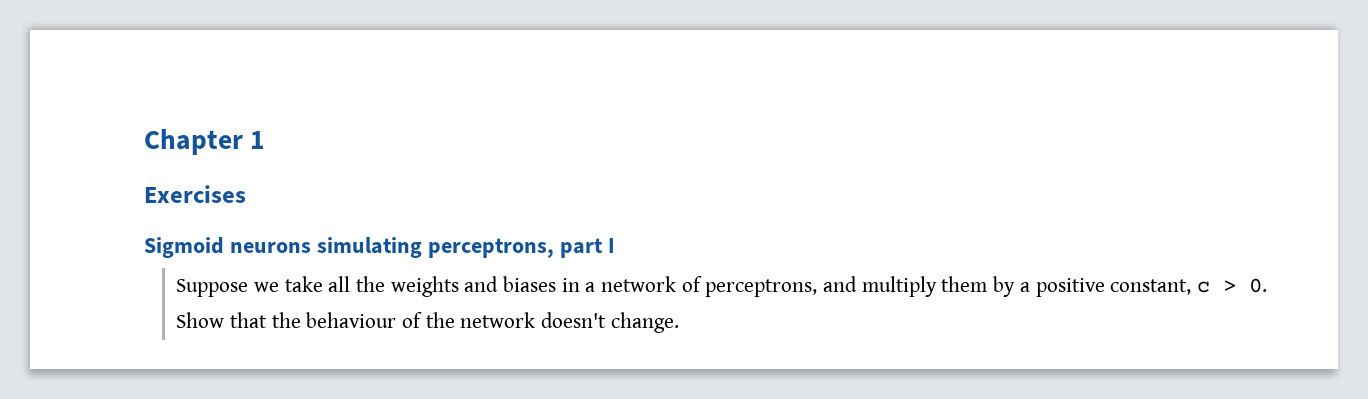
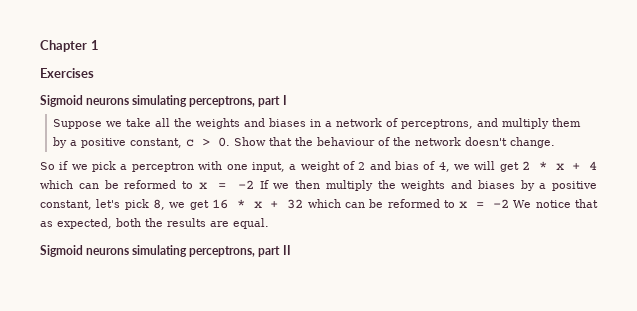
+ So if we pick a perceptron with one input, a weight of 2 and bias of 4, we will get 2 * x + 4 which can be reformed to x = -2 If we then multiply the weights and biases by a positive constant, let's pick 8, we get 16 * x + 32 which can be reformed to x = -2 We notice that as expected, both the results are equal.
+ Sigmoid neurons simulating perceptrons, part II

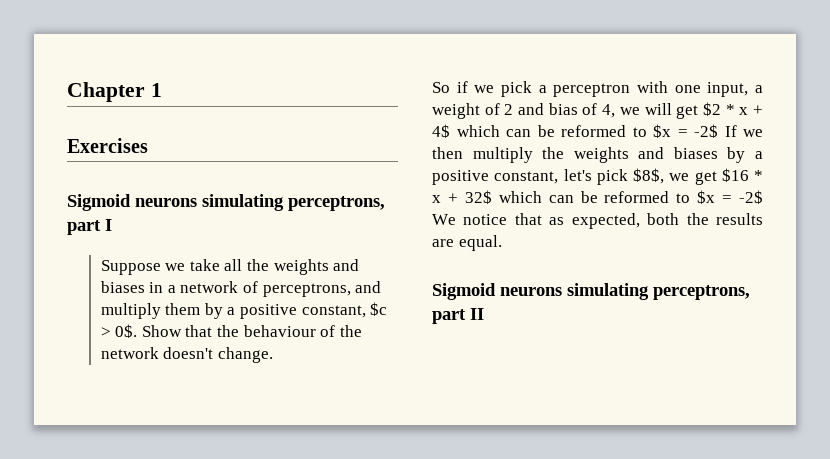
- Suppose we take all the weights and biases in a network of perceptrons, and multiply them by a positive constant, c > 0. Show that the behaviour of the network doesn't change.
+ Suppose we take all the weights and biases in a network of perceptrons, and multiply them by a positive constant, $c > 0$. Show that the behaviour of the network doesn't change.
- So if we pick a perceptron with one input, a weight of 2 and bias of 4, we will get 2 * x + 4 which can be reformed to x = -2 If we then multiply the weights and biases by a positive constant, let's pick 8, we get 16 * x + 32 which can be reformed to x = -2 We notice that as expected, both the results are equal.
+ So if we pick a perceptron with one input, a weight of 2 and bias of 4, we will get $2 * x + 4$ which can be reformed to $x = -2$ If we then multiply the weights and biases by a positive constant, let's pick $8$, we get $16 * x + 32$ which can be reformed to $x = -2$ We notice that as expected, both the results are equal.

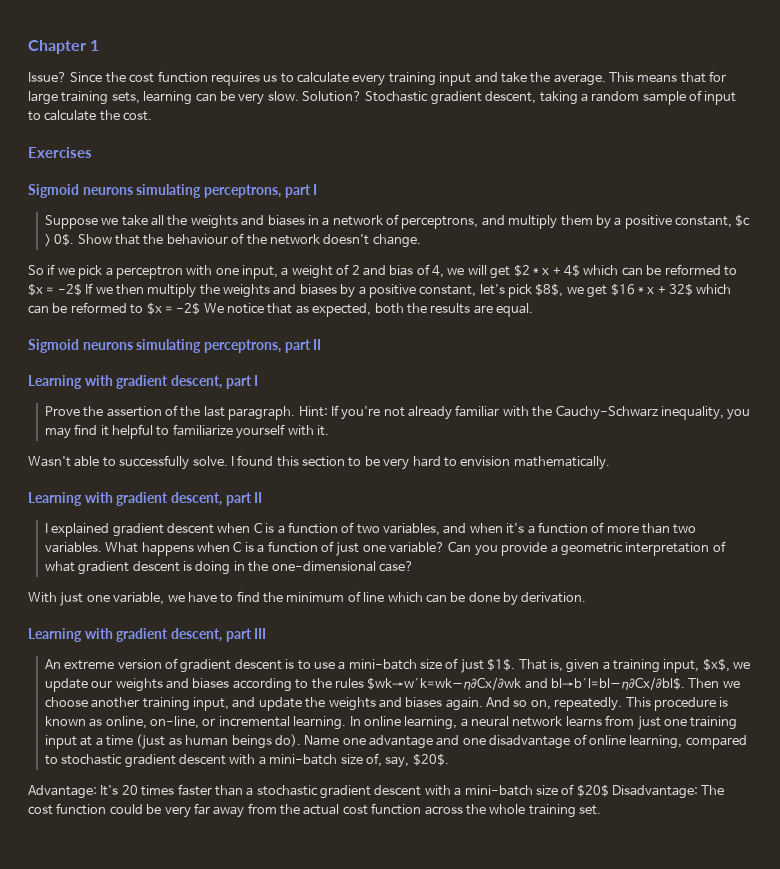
+ Issue? Since the cost function requires us to calculate every training input and take the average. This means that for large training sets, learning can be very slow. Solution? Stochastic gradient descent, taking a random sample of input to calculate the cost.
+ Learning with gradient descent, part I
+ Prove the assertion of the last paragraph. Hint: If you're not already familiar with the Cauchy-Schwarz inequality, you may find it helpful to familiarize yourself with it.
+ Wasn't able to successfully solve. I found this section to be very hard to envision mathematically.
+ Learning with gradient descent, part II
+ I explained gradient descent when C is a function of two variables, and when it's a function of more than two variables. What happens when C is a function of just one variable? Can you provide a geometric interpretation of what gradient descent is doing in the one-dimensional case?
+ With just one variable, we have to find the minimum of line which can be done by derivation.
+ Learning with gradient descent, part III
+ An extreme version of gradient descent is to use a mini-batch size of just $1$. That is, given a training input, $x$, we update our weights and biases according to the rules $wk→w′k=wk−η∂Cx/∂wk and bl→b′l=bl−η∂Cx/∂bl$. Then we choose another training input, and update the weights and biases again. And so on, repeatedly. This procedure is known as online, on-line, or incremental learning. In online learning, a neural network learns from just one training input at a time (just as human beings do). Name one advantage and one disadvantage of online learning, compared to stochastic gradient descent with a mini-batch size of, say, $20$.
+ Advantage: It's 20 times faster than a stochastic gradient descent with a mini-batch size of $20$ Disadvantage: The cost function could be very far away from the actual cost function across the whole training set.

